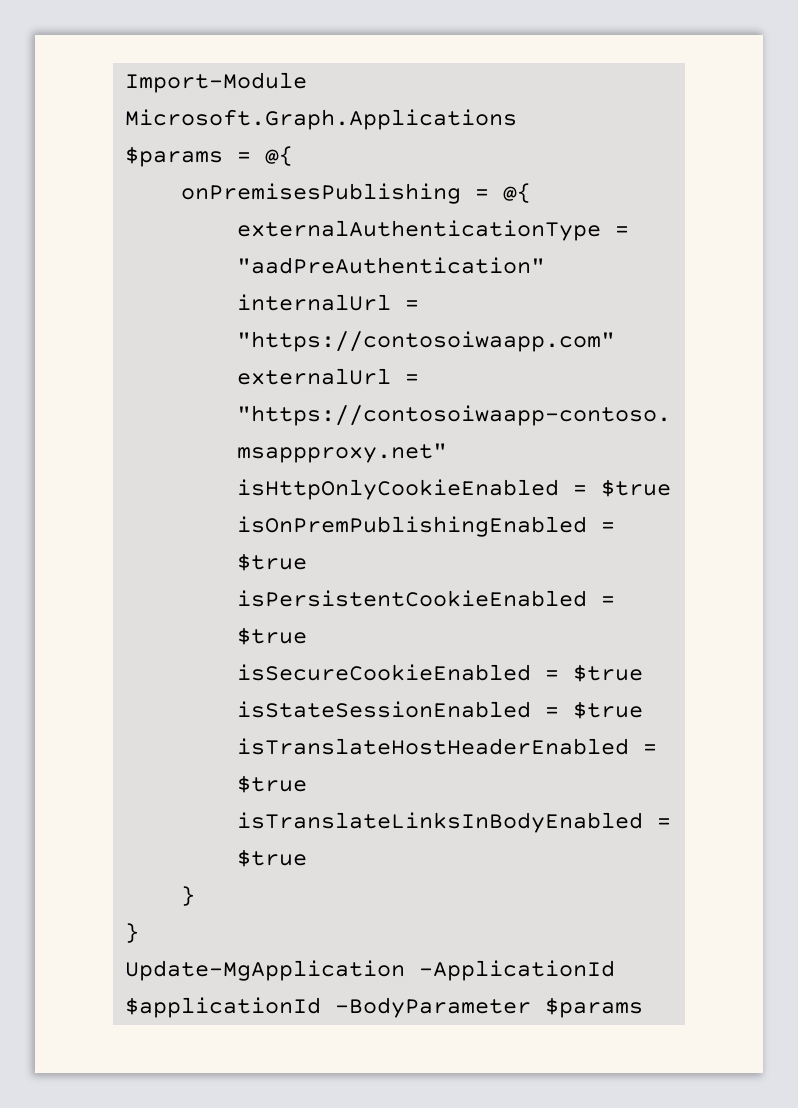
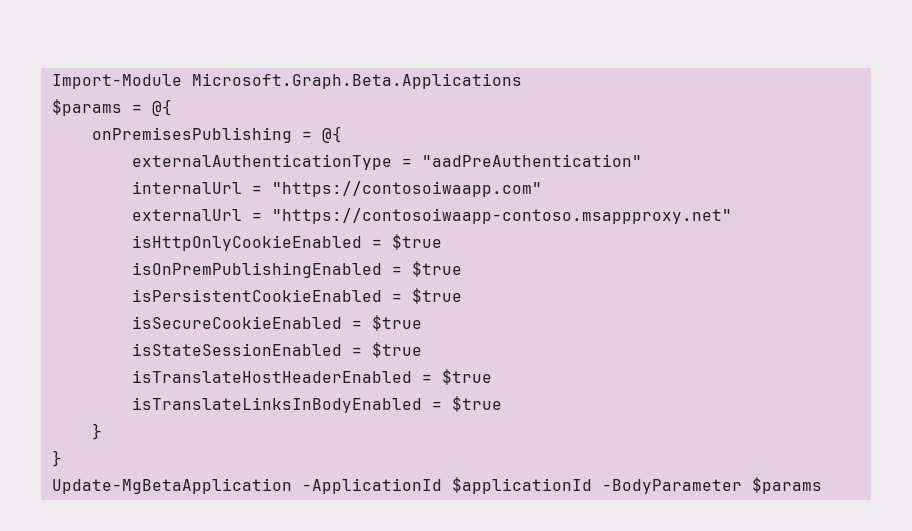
- Import-Module Microsoft.Graph.Applications
+ Import-Module Microsoft.Graph.Beta.Applications
- Update-MgApplication -ApplicationId $applicationId -BodyParameter $params
+ Update-MgBetaApplication -ApplicationId $applicationId -BodyParameter $params

